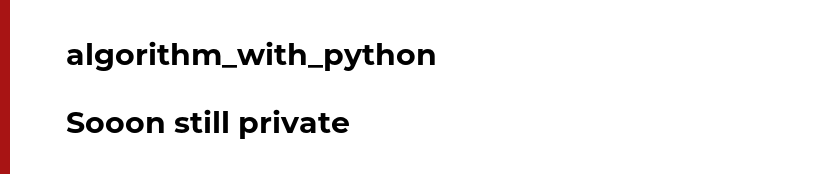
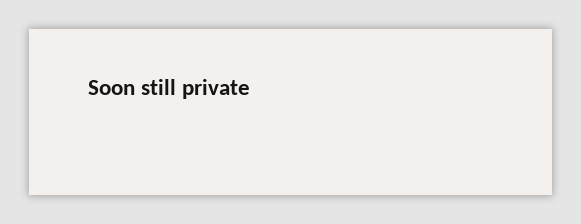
- algorithm_with_python
- Sooon still private
+ Soon still private

